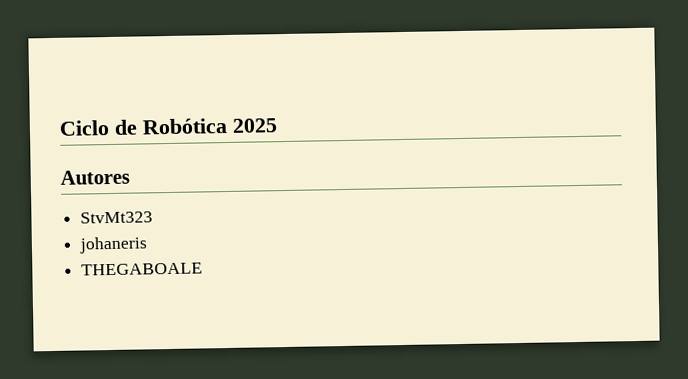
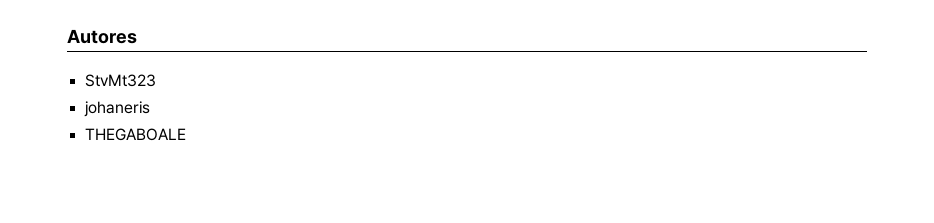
- Ciclo de Robótica 2025

